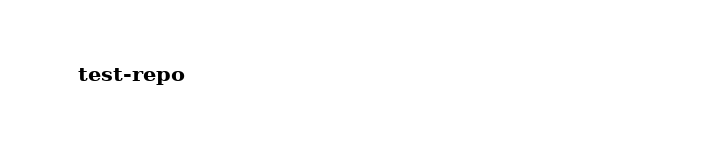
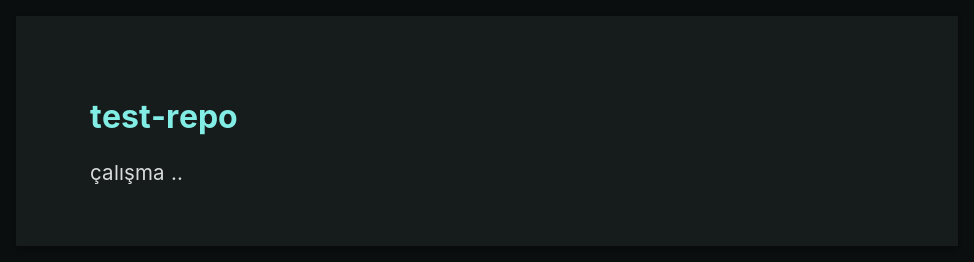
+ çalışma ..

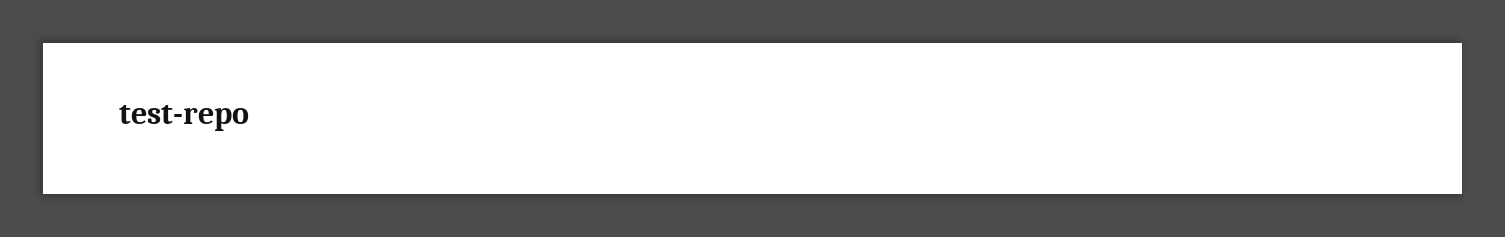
- çalışma ..

